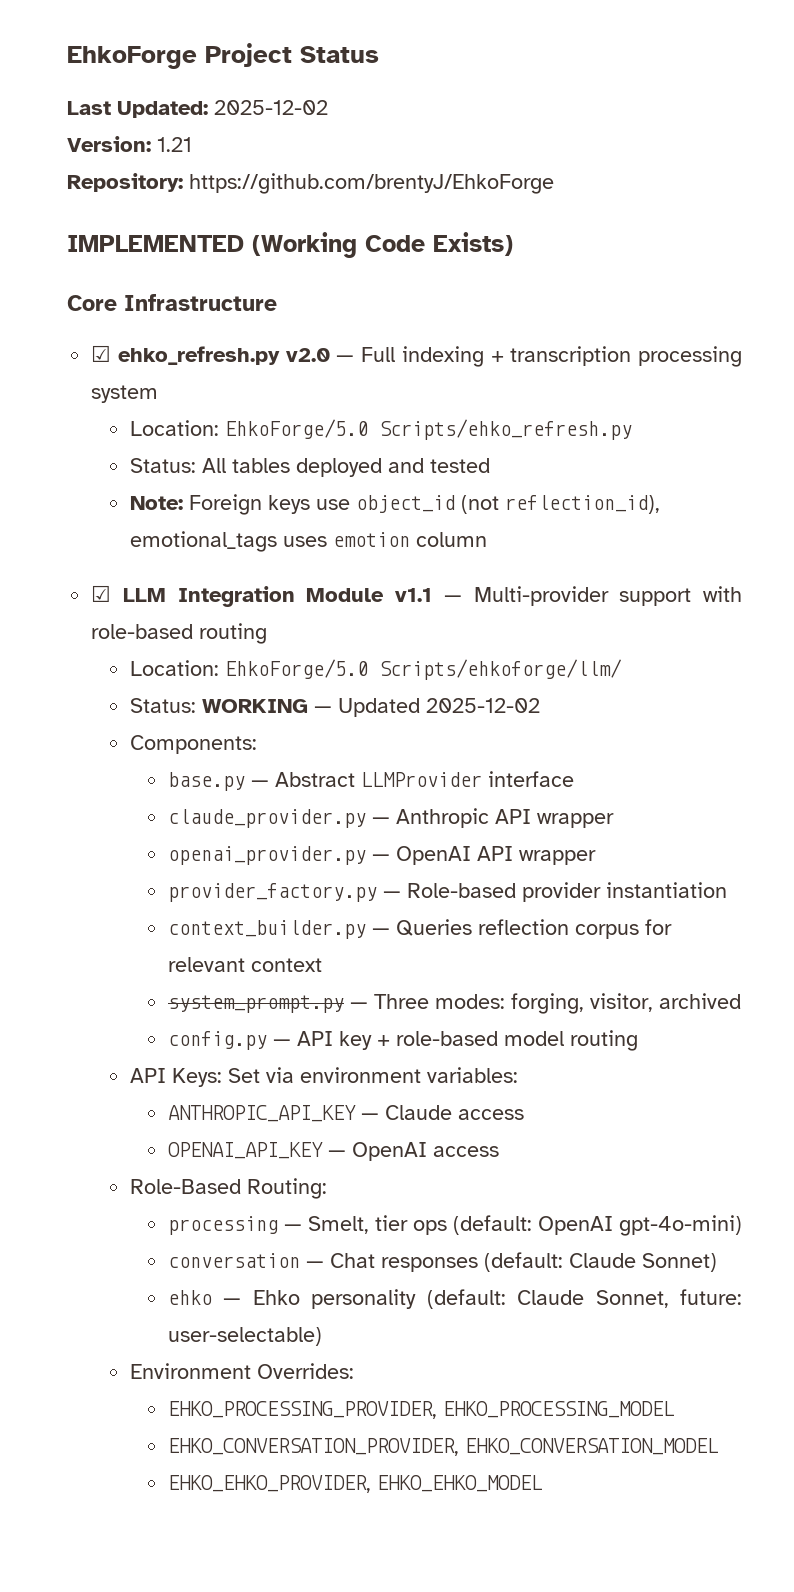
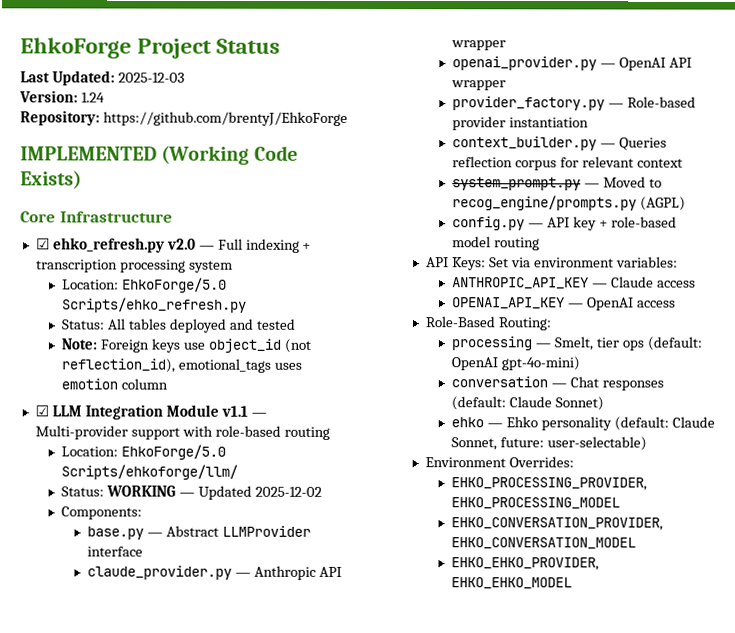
- Last Updated: 2025-12-02
+ Last Updated: 2025-12-03
- Version: 1.21
+ Version: 1.24
- system_prompt.py — Three modes: forging, visitor, archived
+ system_prompt.py — Moved to recog_engine/prompts.py (AGPL)

